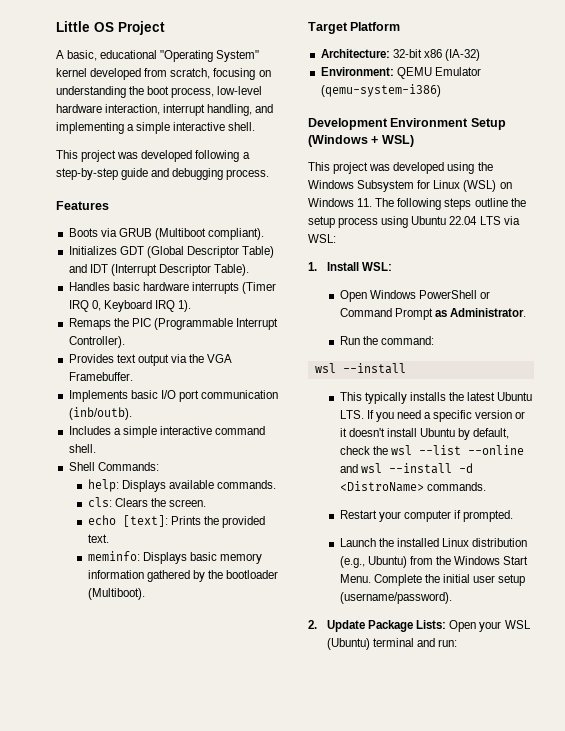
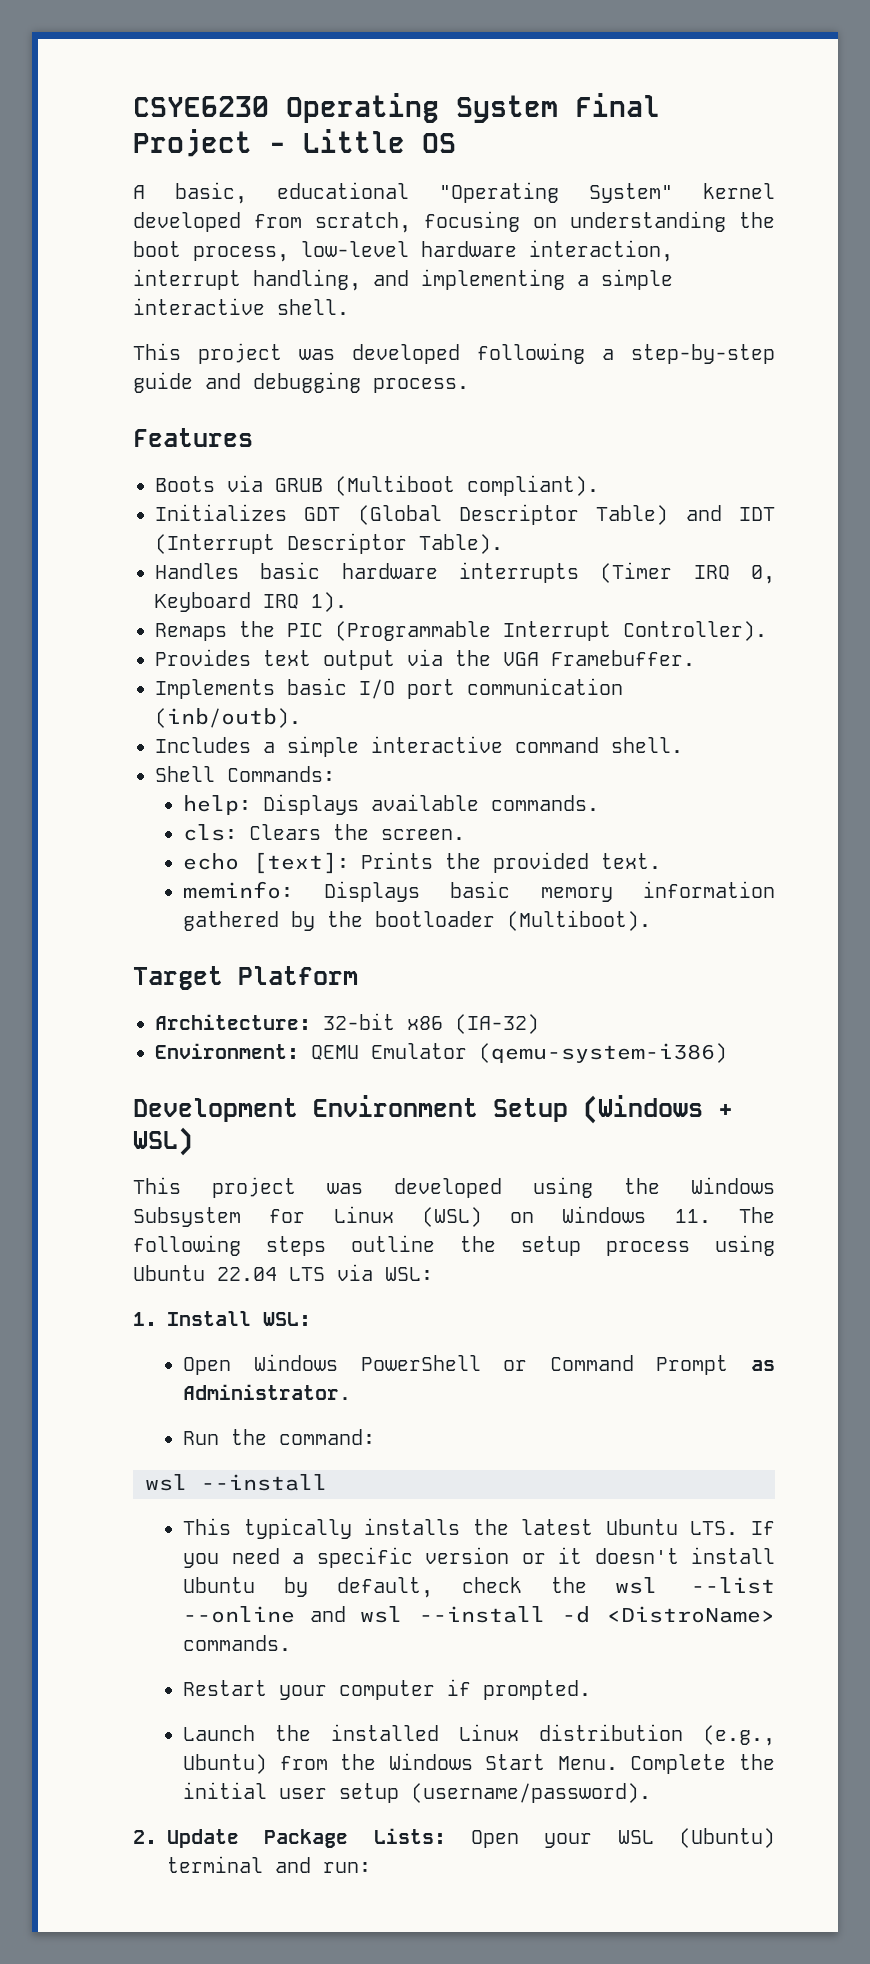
- Little OS Project
+ CSYE6230 Operating System Final Project - Little OS

